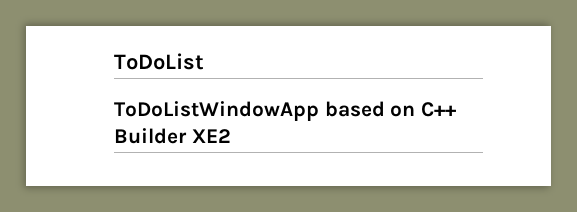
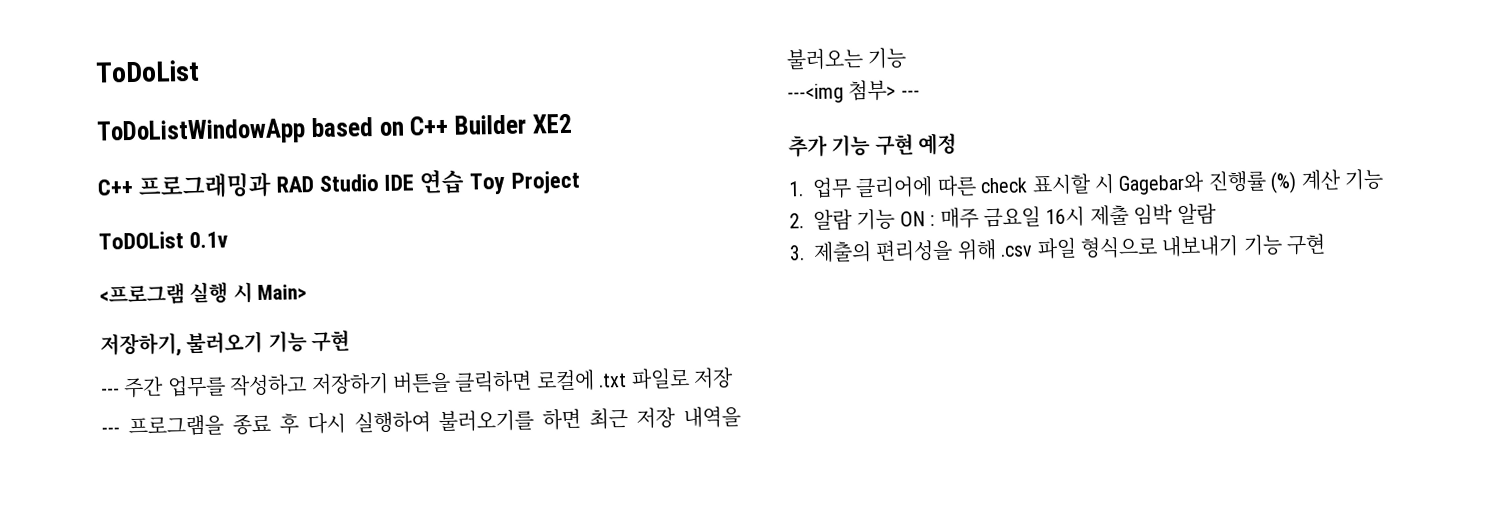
+ C++ 프로그래밍과 RAD Studio IDE 연습 Toy Project
+ ToDOList 0.1v
+ <프로그램 실행 시 Main>
+ 저장하기, 불러오기 기능 구현
+ --- 주간 업무를 작성하고 저장하기 버튼을 클릭하면 로컬에 .txt 파일로 저장
+ --- 프로그램을 종료 후 다시 실행하여 불러오기를 하면 최근 저장 내역을 불러오는 기능
+ ---<img 첨부> ---
+ 추가 기능 구현 예정
+ 1. 업무 클리어에 따른 check 표시할 시 Gagebar와 진행률 (%) 계산 기능
+ 2. 알람 기능 ON : 매주 금요일 16시 제출 임박 알람
+ 3. 제출의 편리성을 위해 .csv 파일 형식으로 내보내기 기능 구현

